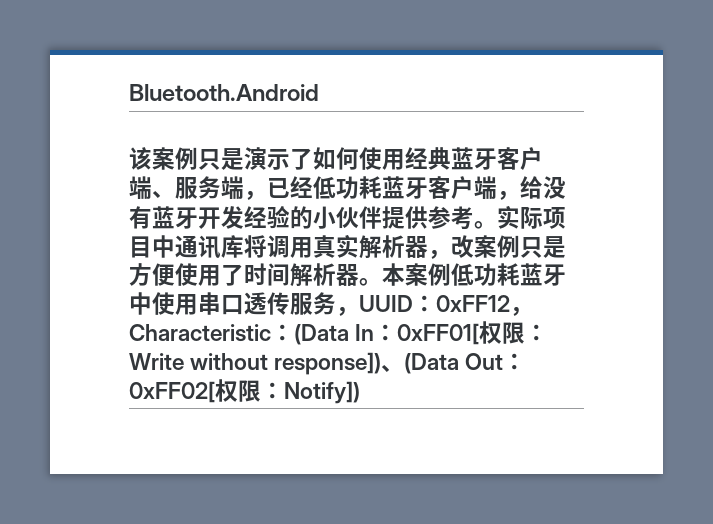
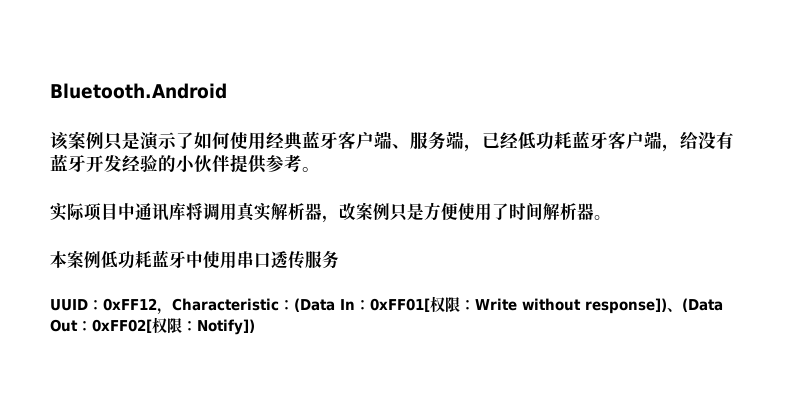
- 该案例只是演示了如何使用经典蓝牙客户端、服务端，已经低功耗蓝牙客户端，给没有蓝牙开发经验的小伙伴提供参考。实际项目中通讯库将调用真实解析器，改案例只是方便使用了时间解析器。本案例低功耗蓝牙中使用串口透传服务，UUID：
+ 该案例只是演示了如何使用经典蓝牙客户端、服务端，已经低功耗蓝牙客户端，给没有蓝牙开发经验的小伙伴提供参考。
+ 实际项目中通讯库将调用真实解析器，改案例只是方便使用了时间解析器。
+ 本案例低功耗蓝牙中使用串口透传服务
+ UUID：

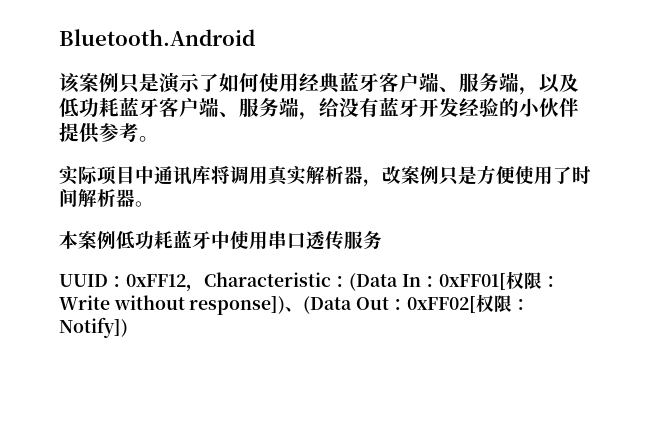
- 该案例只是演示了如何使用经典蓝牙客户端、服务端，已经低功耗蓝牙客户端，给没有蓝牙开发经验的小伙伴提供参考。
+ 该案例只是演示了如何使用经典蓝牙客户端、服务端，以及低功耗蓝牙客户端、服务端，给没有蓝牙开发经验的小伙伴提供参考。

